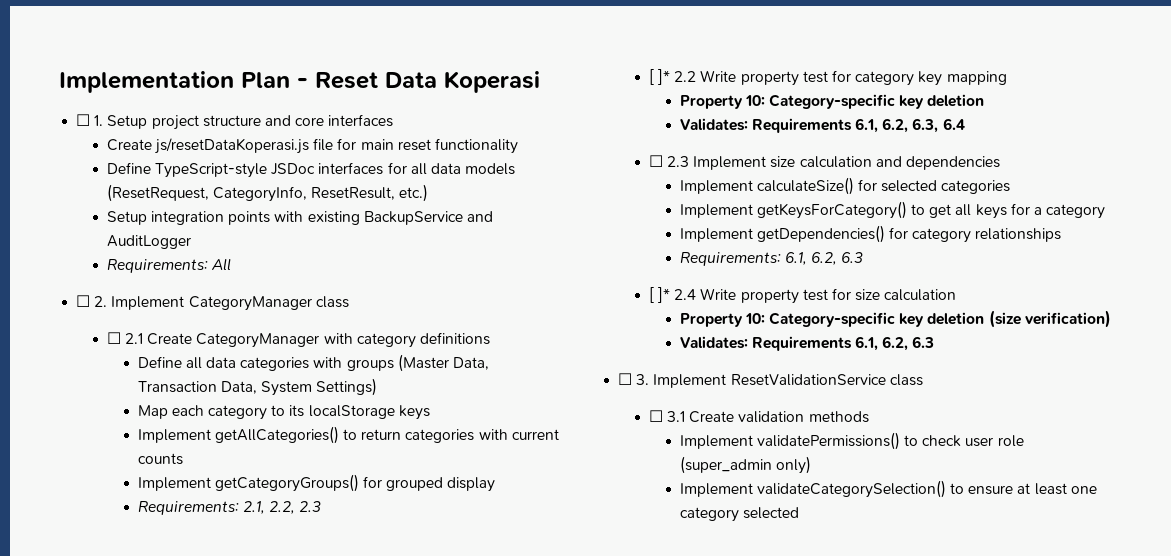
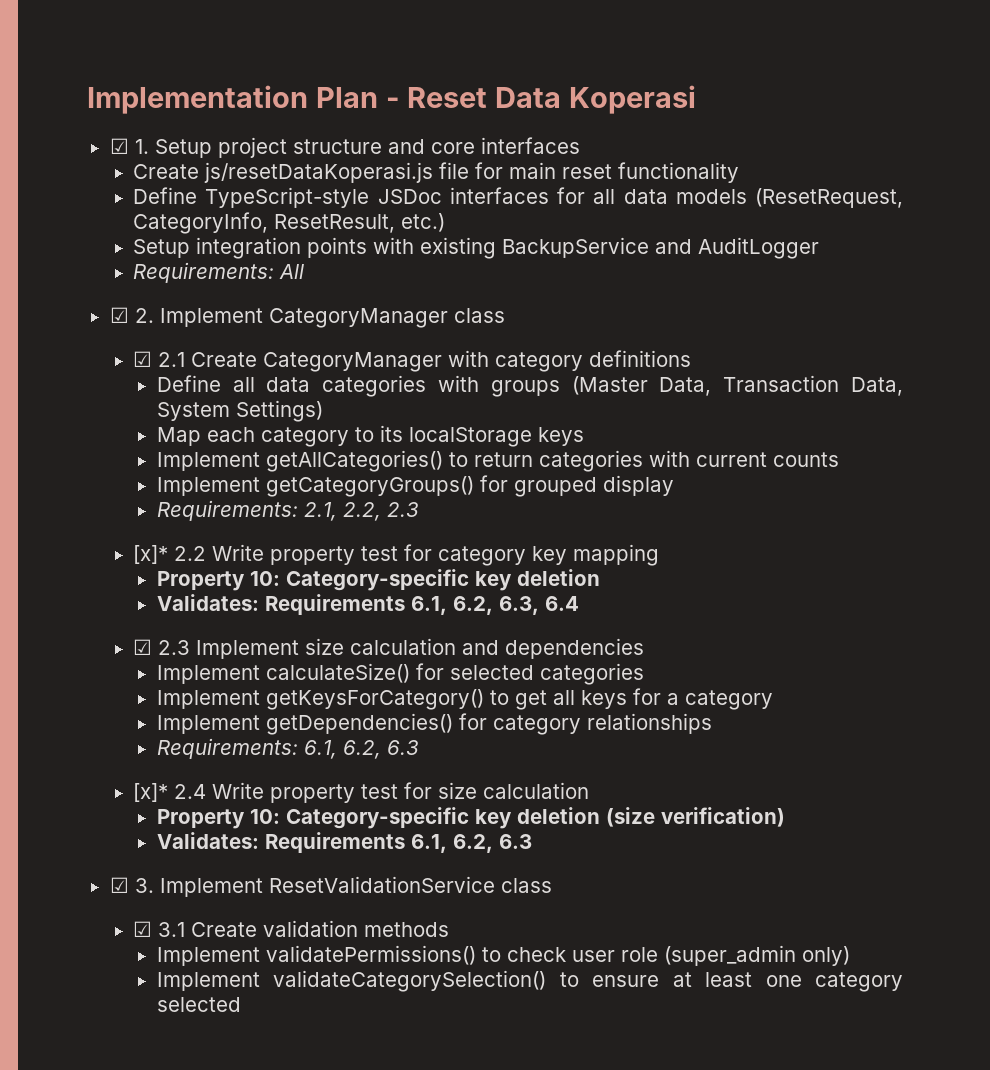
- ☐ 1. Setup project structure and core interfaces
+ ☑ 1. Setup project structure and core interfaces
- ☐ 2. Implement CategoryManager class
+ ☑ 2. Implement CategoryManager class
- ☐ 2.1 Create CategoryManager with category definitions
+ ☑ 2.1 Create CategoryManager with category definitions
- [ ]* 2.2 Write property test for category key mapping
+ [x]* 2.2 Write property test for category key mapping
- ☐ 2.3 Implement size calculation and dependencies
+ ☑ 2.3 Implement size calculation and dependencies
- [ ]* 2.4 Write property test for size calculation
+ [x]* 2.4 Write property test for size calculation
- ☐ 3. Implement ResetValidationService class
+ ☑ 3. Implement ResetValidationService class
- ☐ 3.1 Create validation methods
+ ☑ 3.1 Create validation methods

